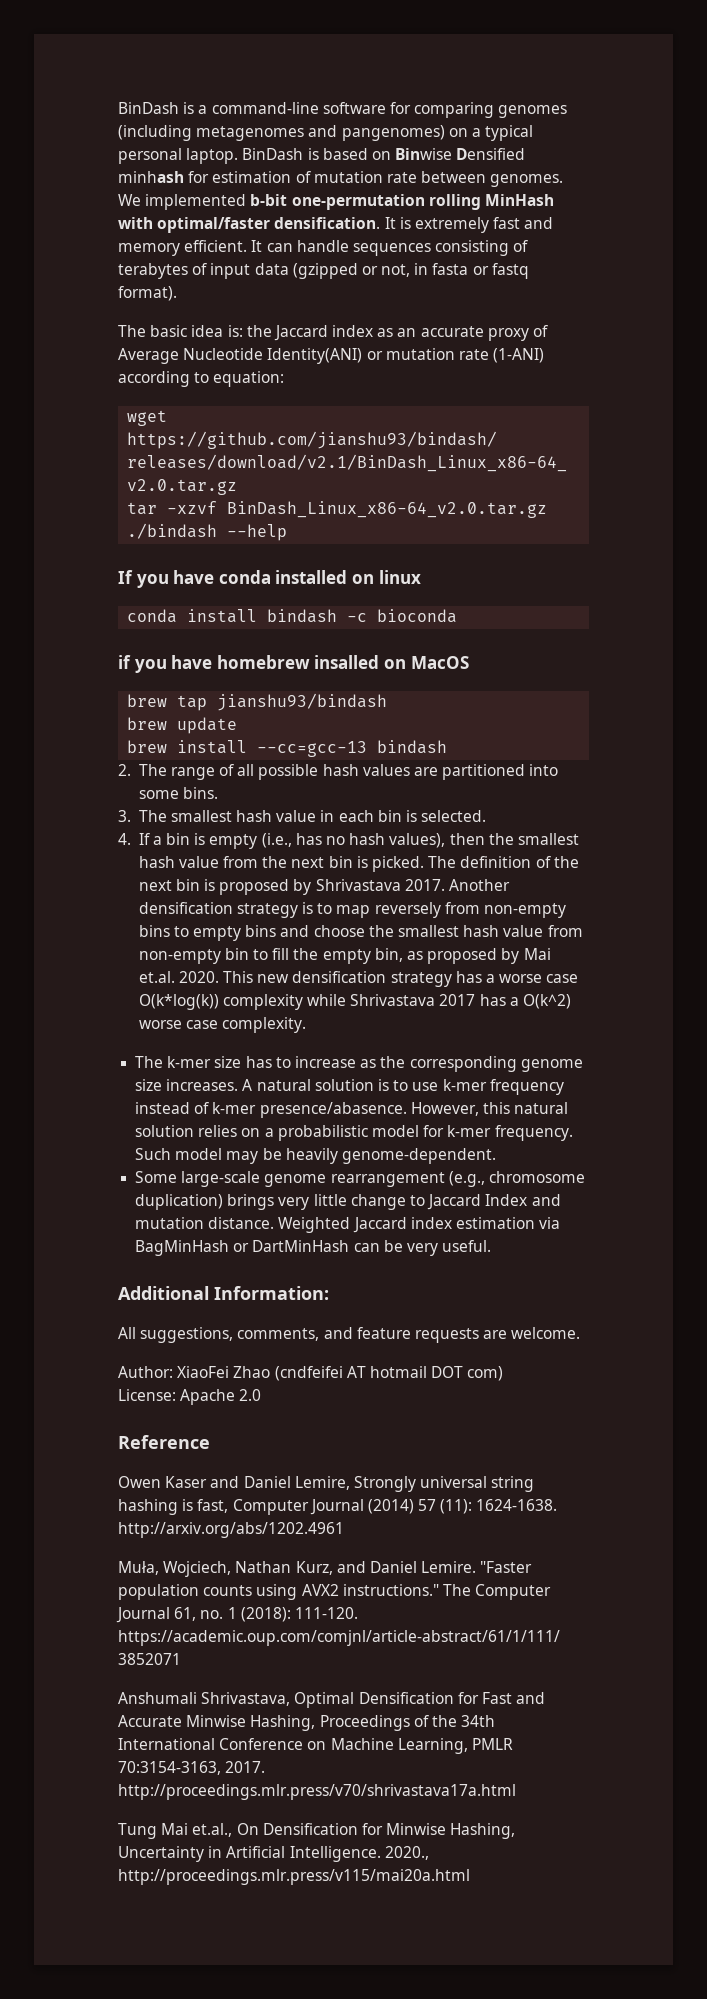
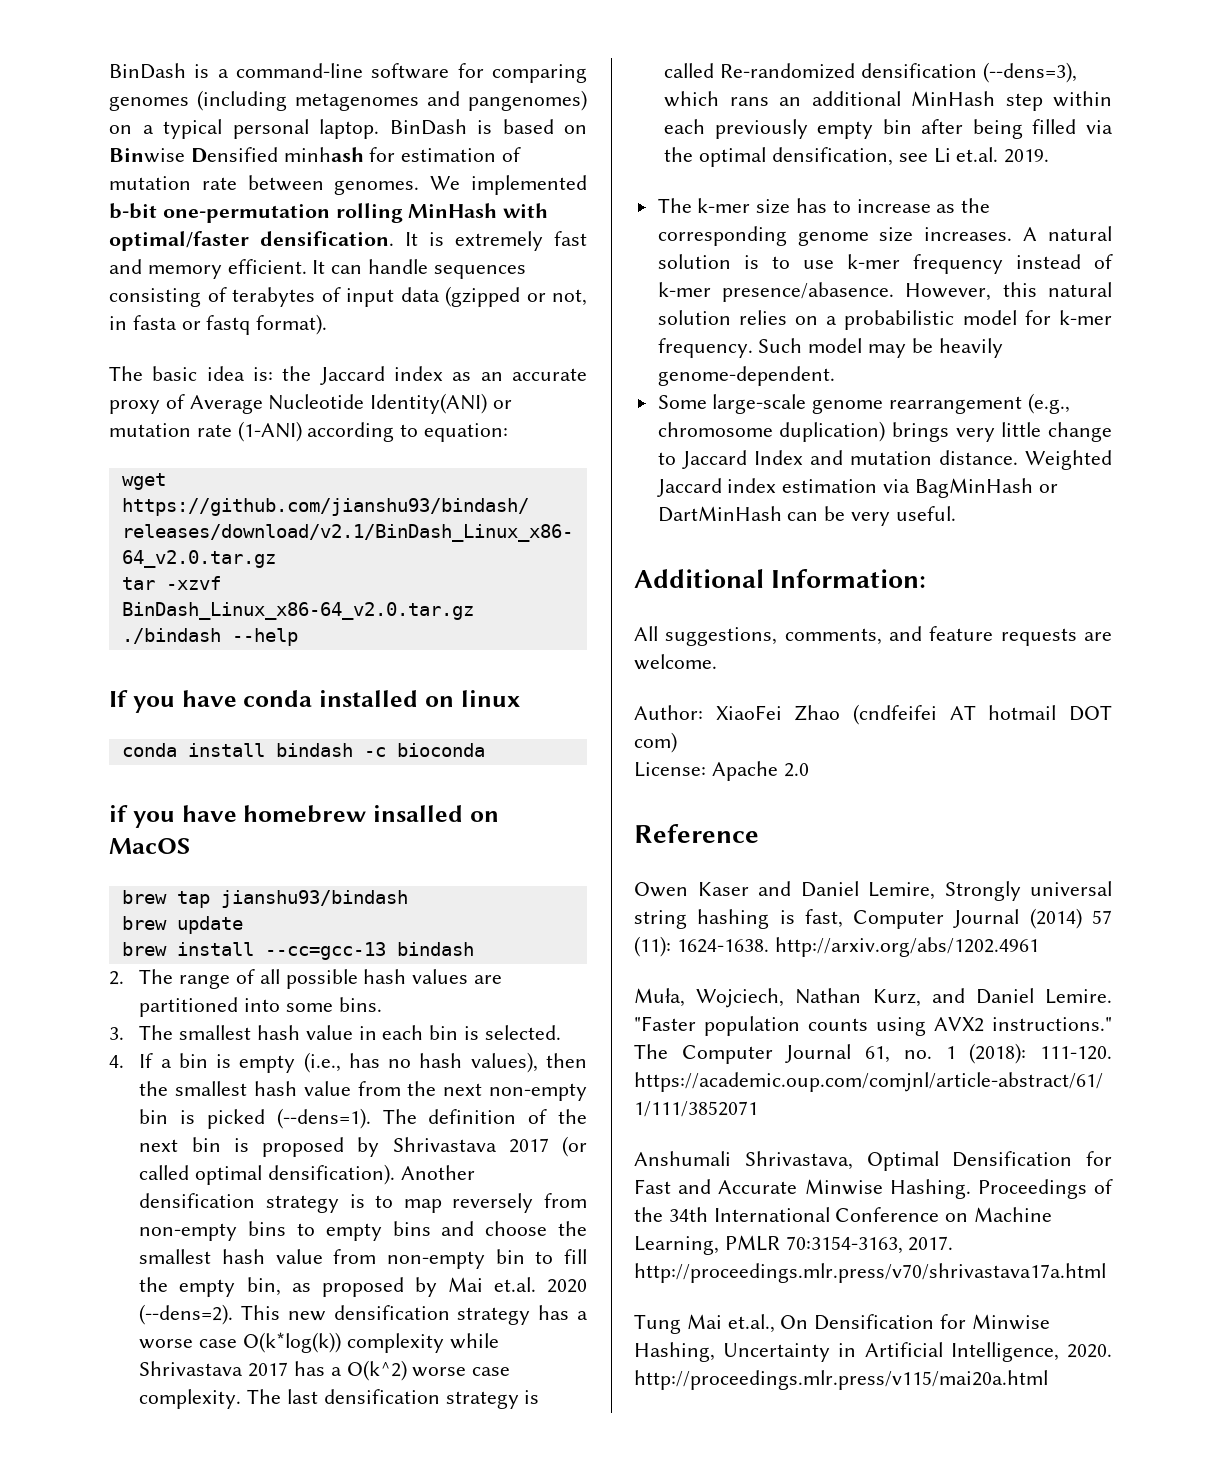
- 4. If a bin is empty (i.e., has no hash values), then the smallest hash value from the next bin is picked.
+ 4. If a bin is empty (i.e., has no hash values), then the smallest hash value from the next non-empty bin is picked (--dens=1).
- The definition of the next bin is proposed by Shrivastava 2017.
+ The definition of the next bin is proposed by Shrivastava 2017 (or called optimal densification).
- Another densification strategy is to map reversely from non-empty bins to empty bins and choose the smallest hash value from non-empty bin to fill the empty bin, as proposed by Mai et.al. 2020.
+ Another densification strategy is to map reversely from non-empty bins to empty bins and choose the smallest hash value from non-empty bin to fill the empty bin, as proposed by Mai et.al. 2020 (--dens=2).
+ The last densification strategy is called Re-randomized densification (--dens=3), which rans an additional MinHash step within each previously empty bin after being filled via the optimal densification, see Li et.al. 2019.
- Anshumali Shrivastava, Optimal Densification for Fast and Accurate Minwise Hashing, Proceedings of the 34th International Conference on Machine Learning, PMLR 70:3154-3163, 2017. http://proceedings.mlr.press/v70/shrivastava17a.html
+ Anshumali Shrivastava, Optimal Densification for Fast and Accurate Minwise Hashing. Proceedings of the 34th International Conference on Machine Learning, PMLR 70:3154-3163, 2017. http://proceedings.mlr.press/v70/shrivastava17a.html
- Tung Mai et.al., On Densification for Minwise Hashing, Uncertainty in Artificial Intelligence. 2020., http://proceedings.mlr.press/v115/mai20a.html
+ Tung Mai et.al., On Densification for Minwise Hashing, Uncertainty in Artificial Intelligence, 2020. http://proceedings.mlr.press/v115/mai20a.html

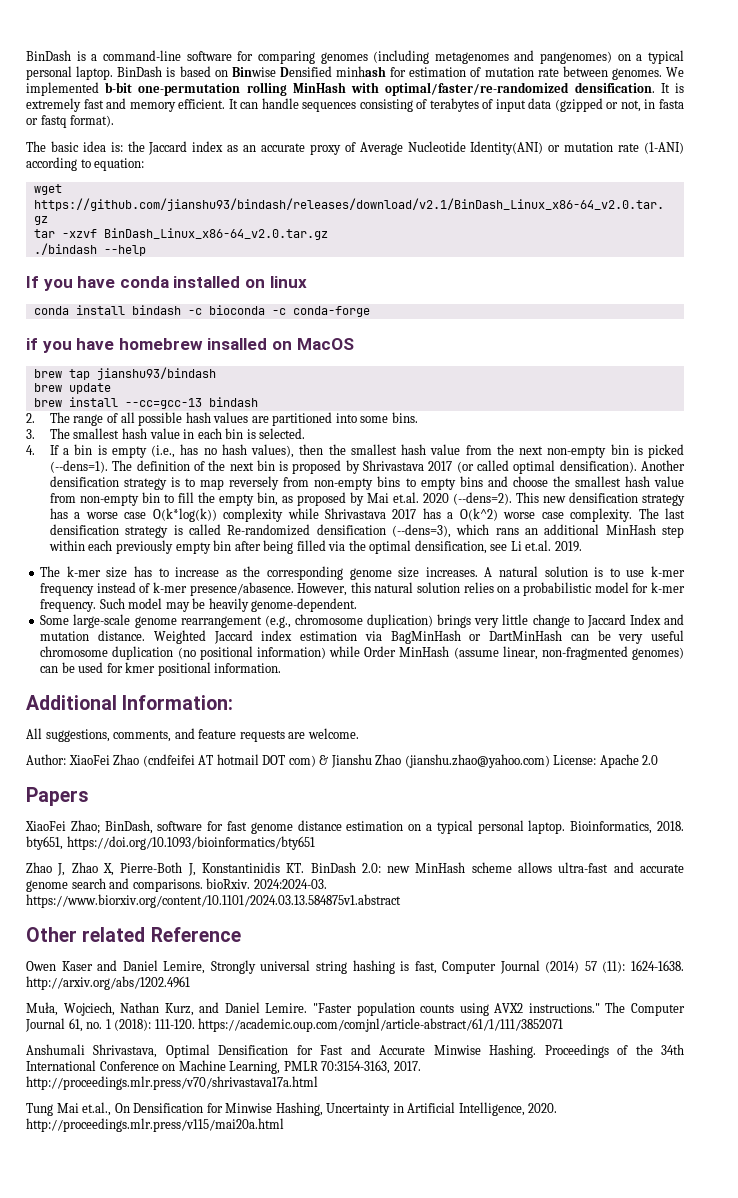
- We implemented b-bit one-permutation rolling MinHash with optimal/faster densification.
+ We implemented b-bit one-permutation rolling MinHash with optimal/faster/re-randomized densification.
- conda install bindash -c bioconda
+ conda install bindash -c bioconda -c conda-forge
- Weighted Jaccard index estimation via BagMinHash or DartMinHash can be very useful.
+ Weighted Jaccard index estimation via BagMinHash or DartMinHash can be very useful chromosome duplication (no positional information) while Order MinHash (assume linear, non-fragmented genomes) can be used for kmer positional information.
- Author: XiaoFei Zhao (cndfeifei AT hotmail DOT com)
- License: Apache 2.0
+ Author: XiaoFei Zhao (cndfeifei AT hotmail DOT com) & Jianshu Zhao (jianshu.zhao@yahoo.com) License: Apache 2.0
- Reference
+ Papers
+ XiaoFei Zhao; BinDash, software for fast genome distance estimation on a typical personal laptop. Bioinformatics, 2018. bty651, https://doi.org/10.1093/bioinformatics/bty651
+ Zhao J, Zhao X, Pierre-Both J, Konstantinidis KT. BinDash 2.0: new MinHash scheme allows ultra-fast and accurate genome search and comparisons. bioRxiv. 2024:2024-03. https://www.biorxiv.org/content/10.1101/2024.03.13.584875v1.abstract
+ Other related Reference

